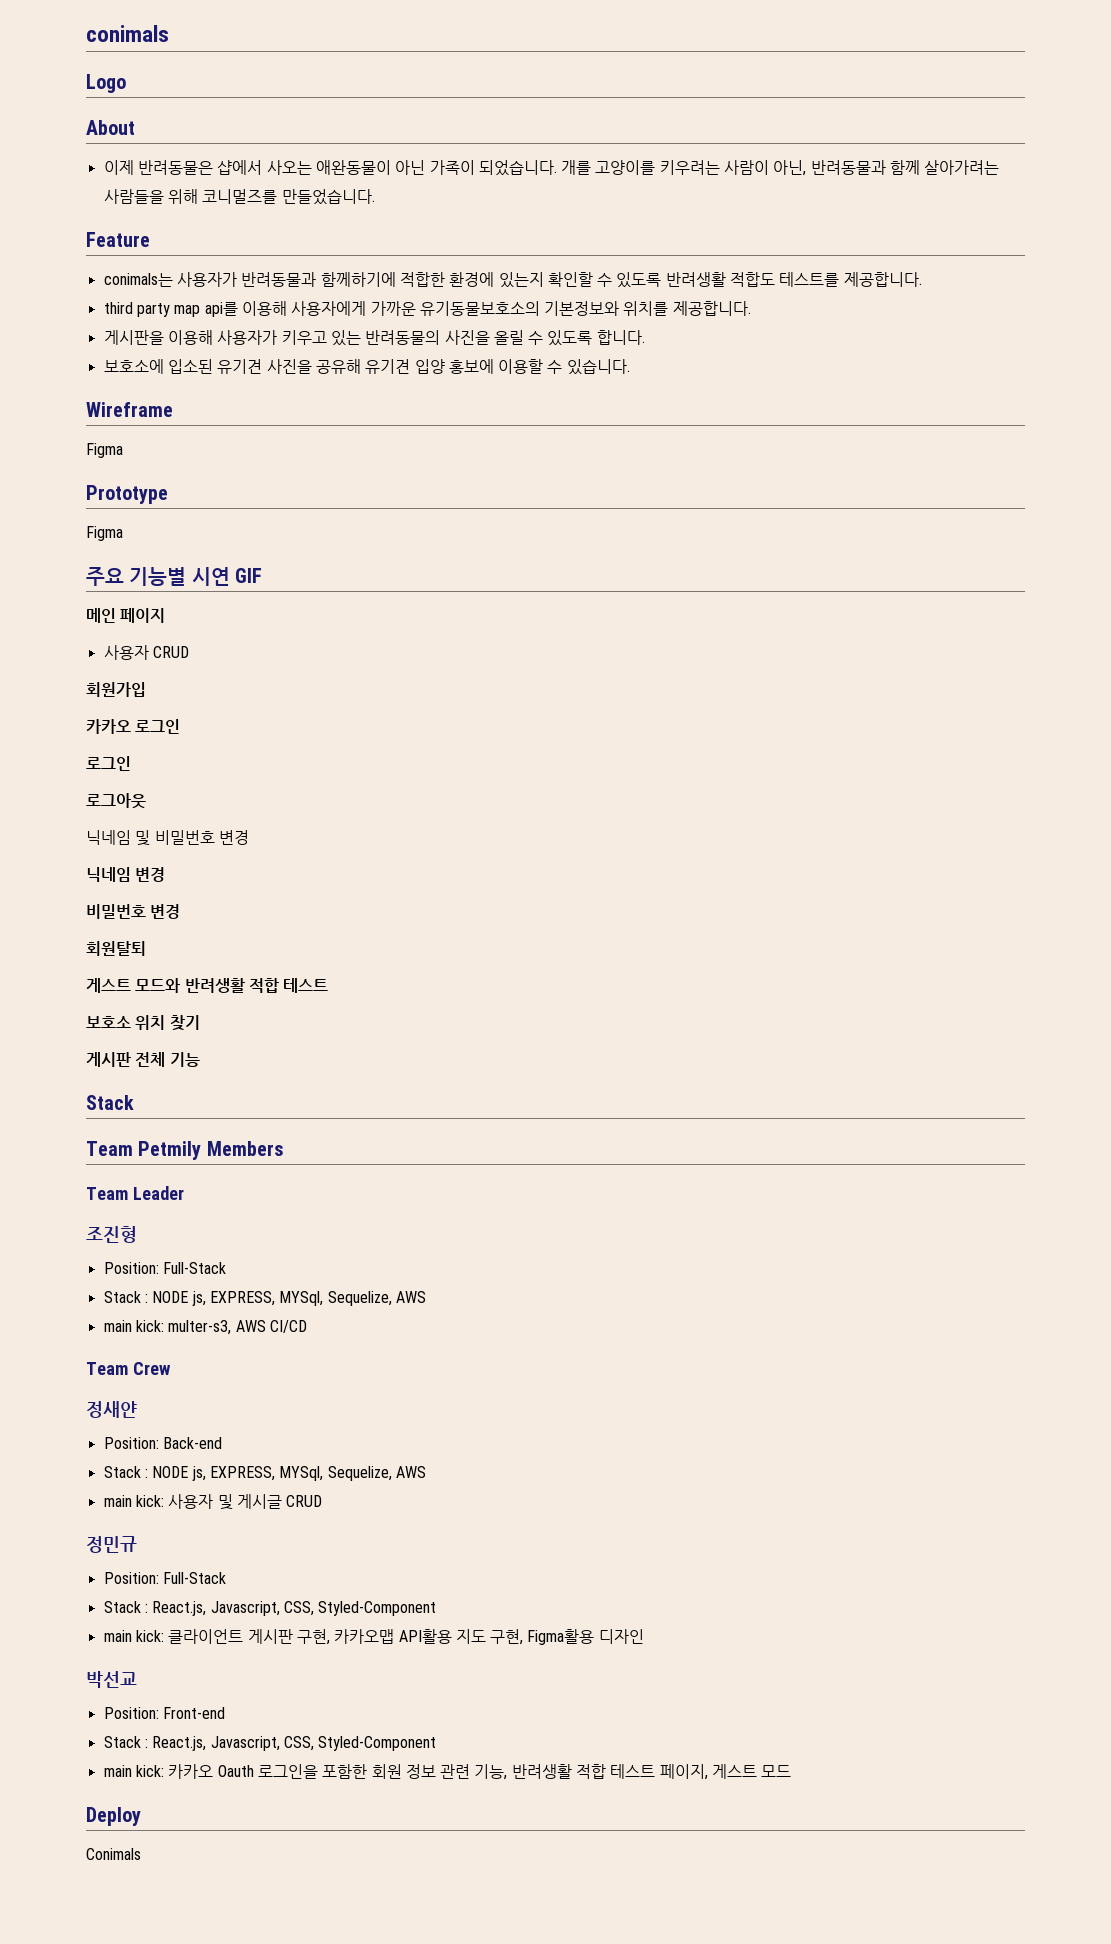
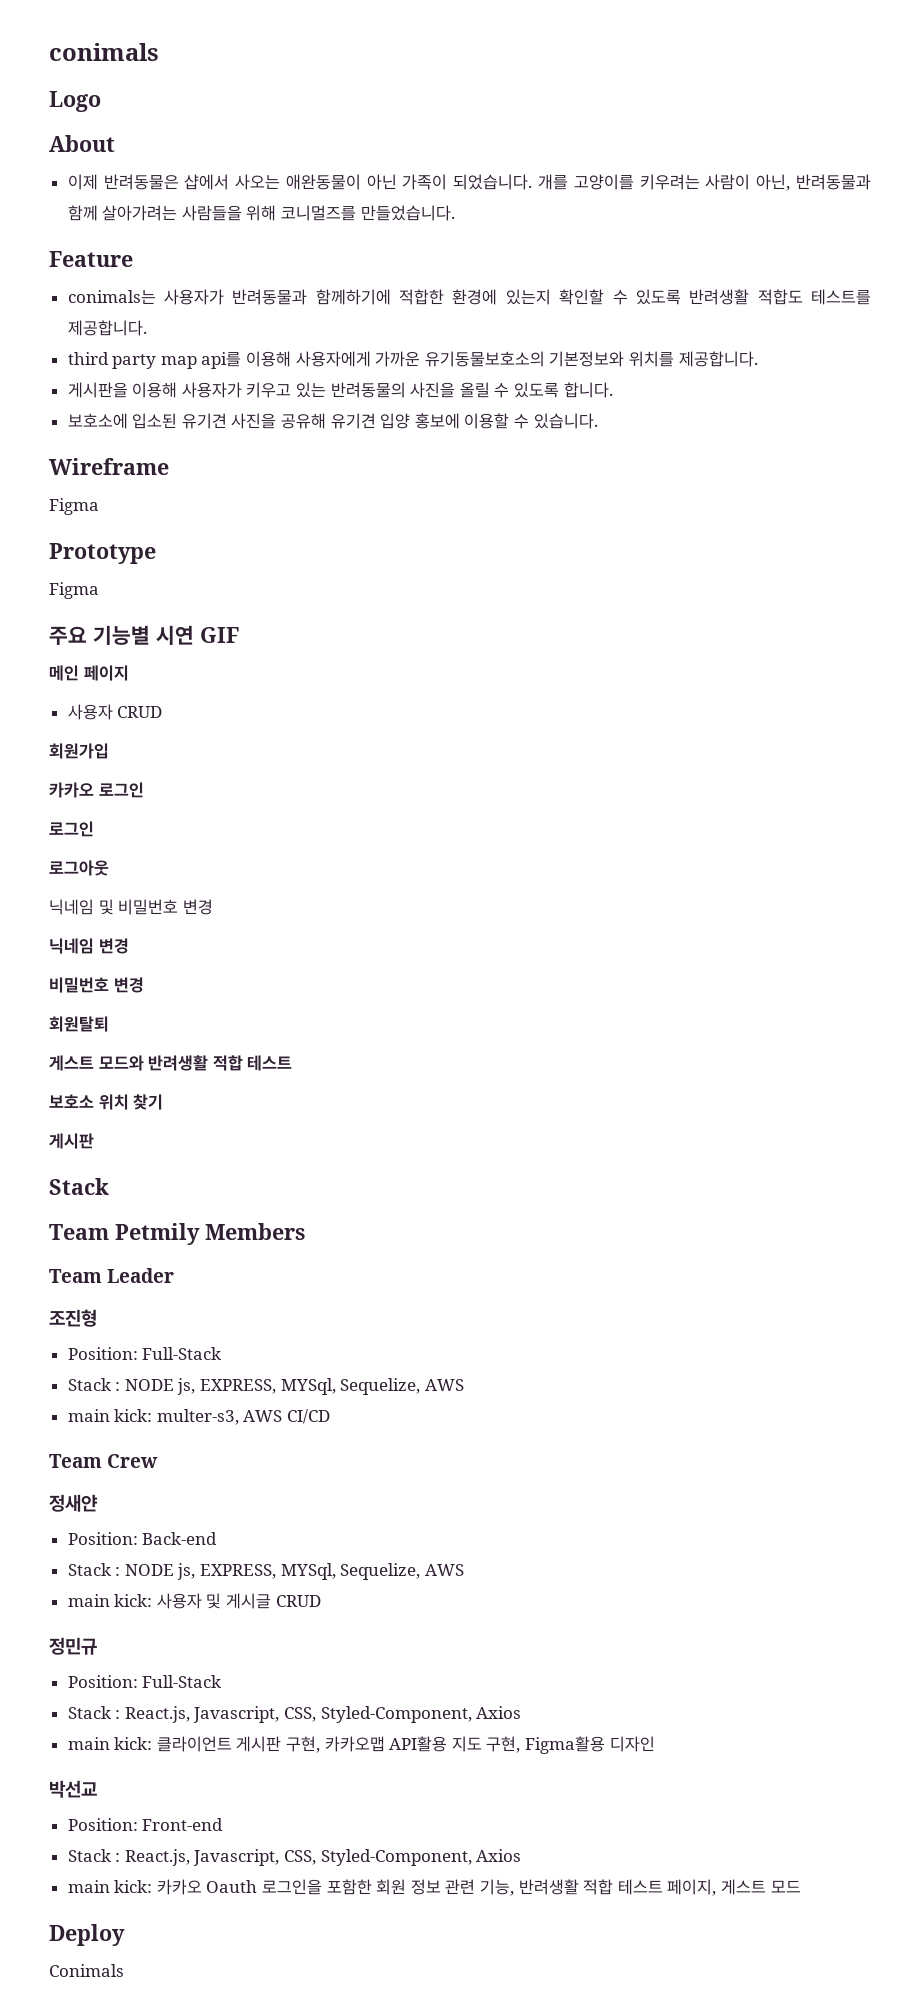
  보호소 위치 찾기
- 게시판 전체 기능
+ 게시판
  정민규
  Position: Full-Stack
- Stack : React.js, Javascript, CSS, Styled-Component
+ Stack : React.js, Javascript, CSS, Styled-Component, Axios
  Position: Front-end
- Stack : React.js, Javascript, CSS, Styled-Component
+ Stack : React.js, Javascript, CSS, Styled-Component, Axios

